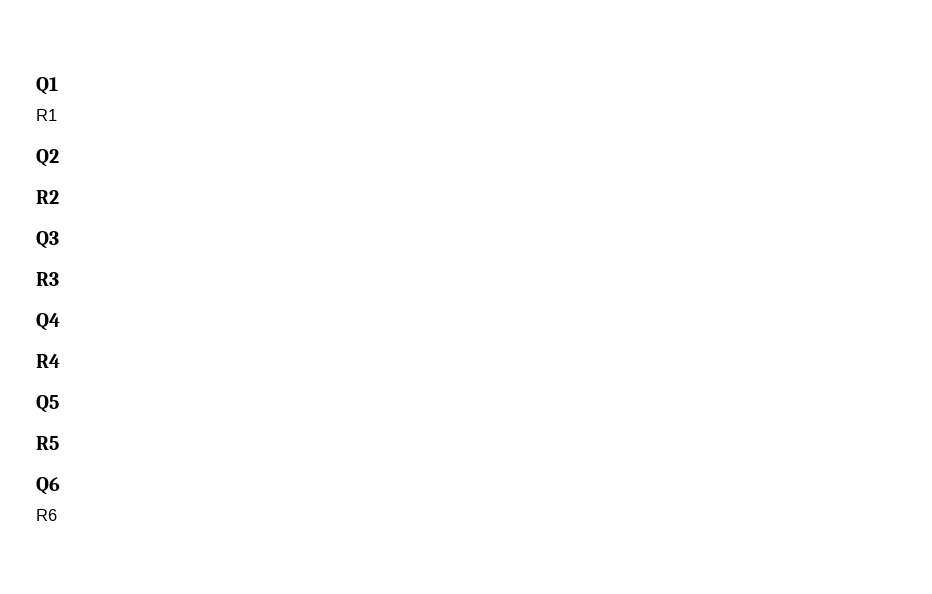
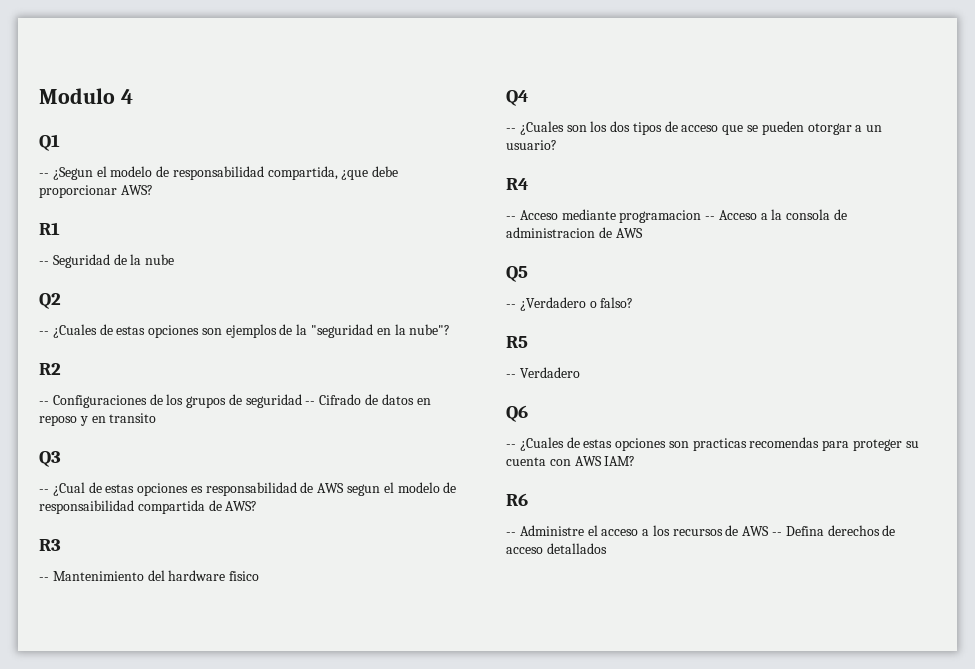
+ Modulo 4
+ -- ¿Segun el modelo de responsabilidad compartida, ¿que debe proporcionar AWS?
  R1
+ -- Seguridad de la nube
  Q2
+ -- ¿Cuales de estas opciones son ejemplos de la "seguridad en la nube"?
  R2
+ -- Configuraciones de los grupos de seguridad -- Cifrado de datos en reposo y en transito
  Q3
+ -- ¿Cual de estas opciones es responsabilidad de AWS segun el modelo de responsaibilidad compartida de AWS?
  R3
+ -- Mantenimiento del hardware fisico
  Q4
+ -- ¿Cuales son los dos tipos de acceso que se pueden otorgar a un usuario?
  R4
+ -- Acceso mediante programacion -- Acceso a la consola de administracion de AWS
  Q5
+ -- ¿Verdadero o falso?
+ -- Verdadero
+ -- ¿Cuales de estas opciones son practicas recomendas para proteger su cuenta con AWS IAM?
  R6
+ -- Administre el acceso a los recursos de AWS -- Defina derechos de acceso detallados

